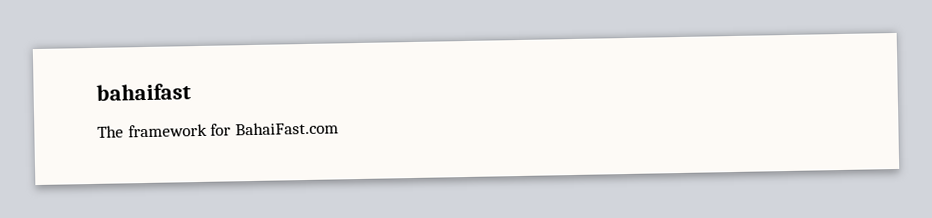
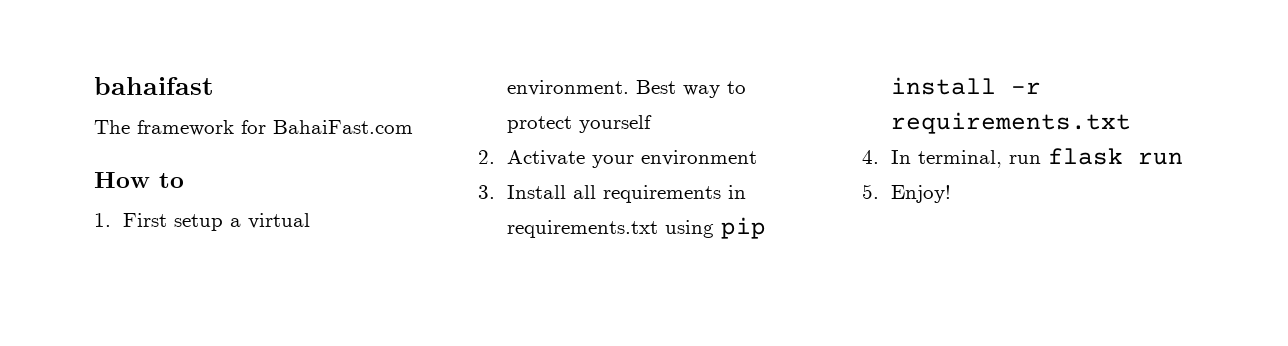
+ How to
+ 1. First setup a virtual environment. Best way to protect yourself
+ 2. Activate your environment
+ 3. Install all requirements in requirements.txt using pip install -r requirements.txt
+ 4. In terminal, run flask run
+ 5. Enjoy!

